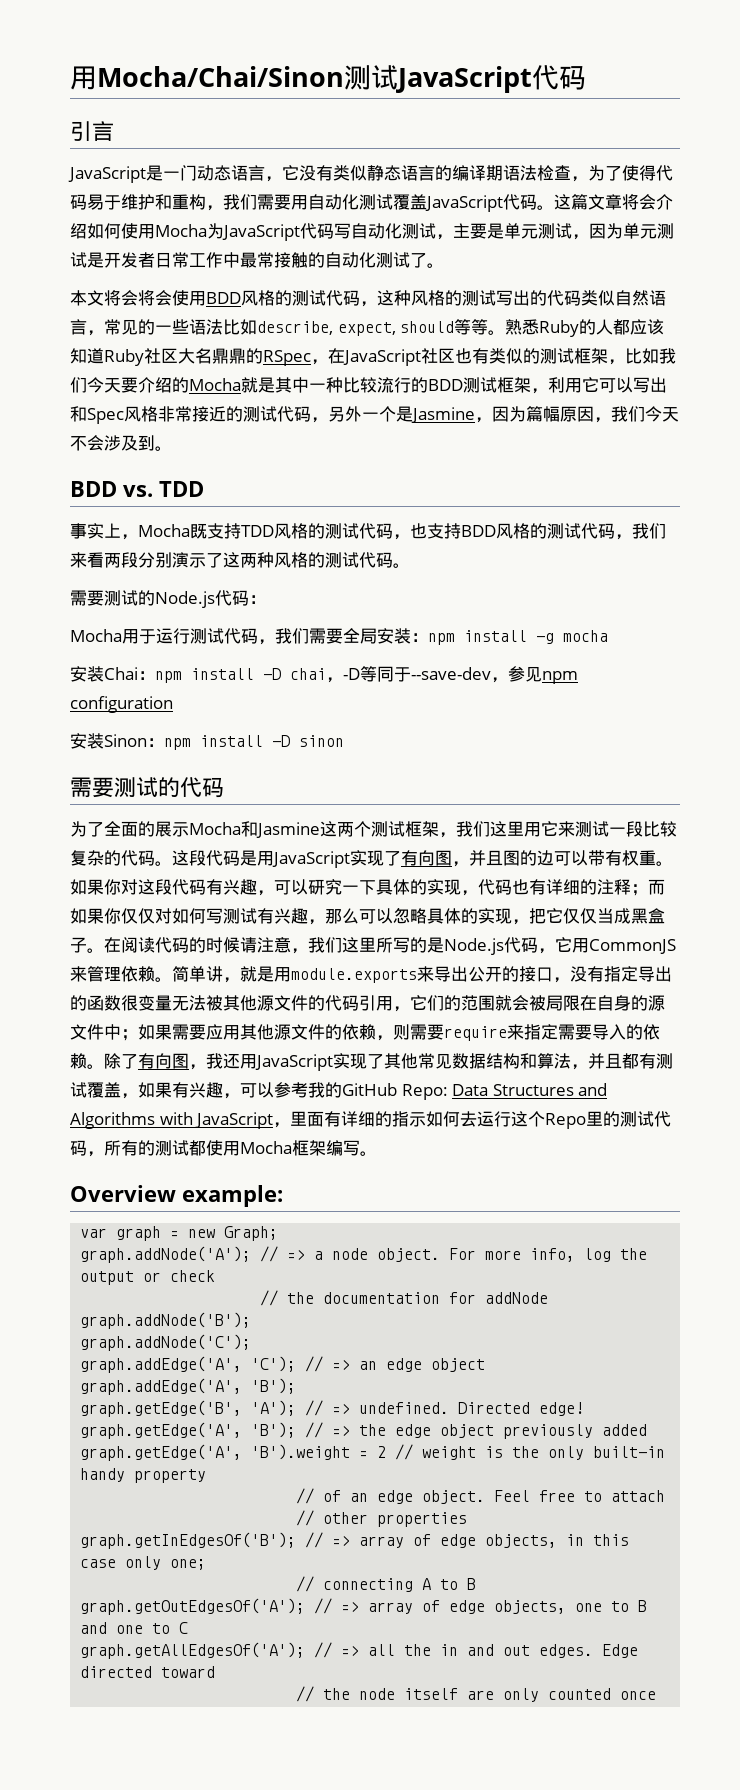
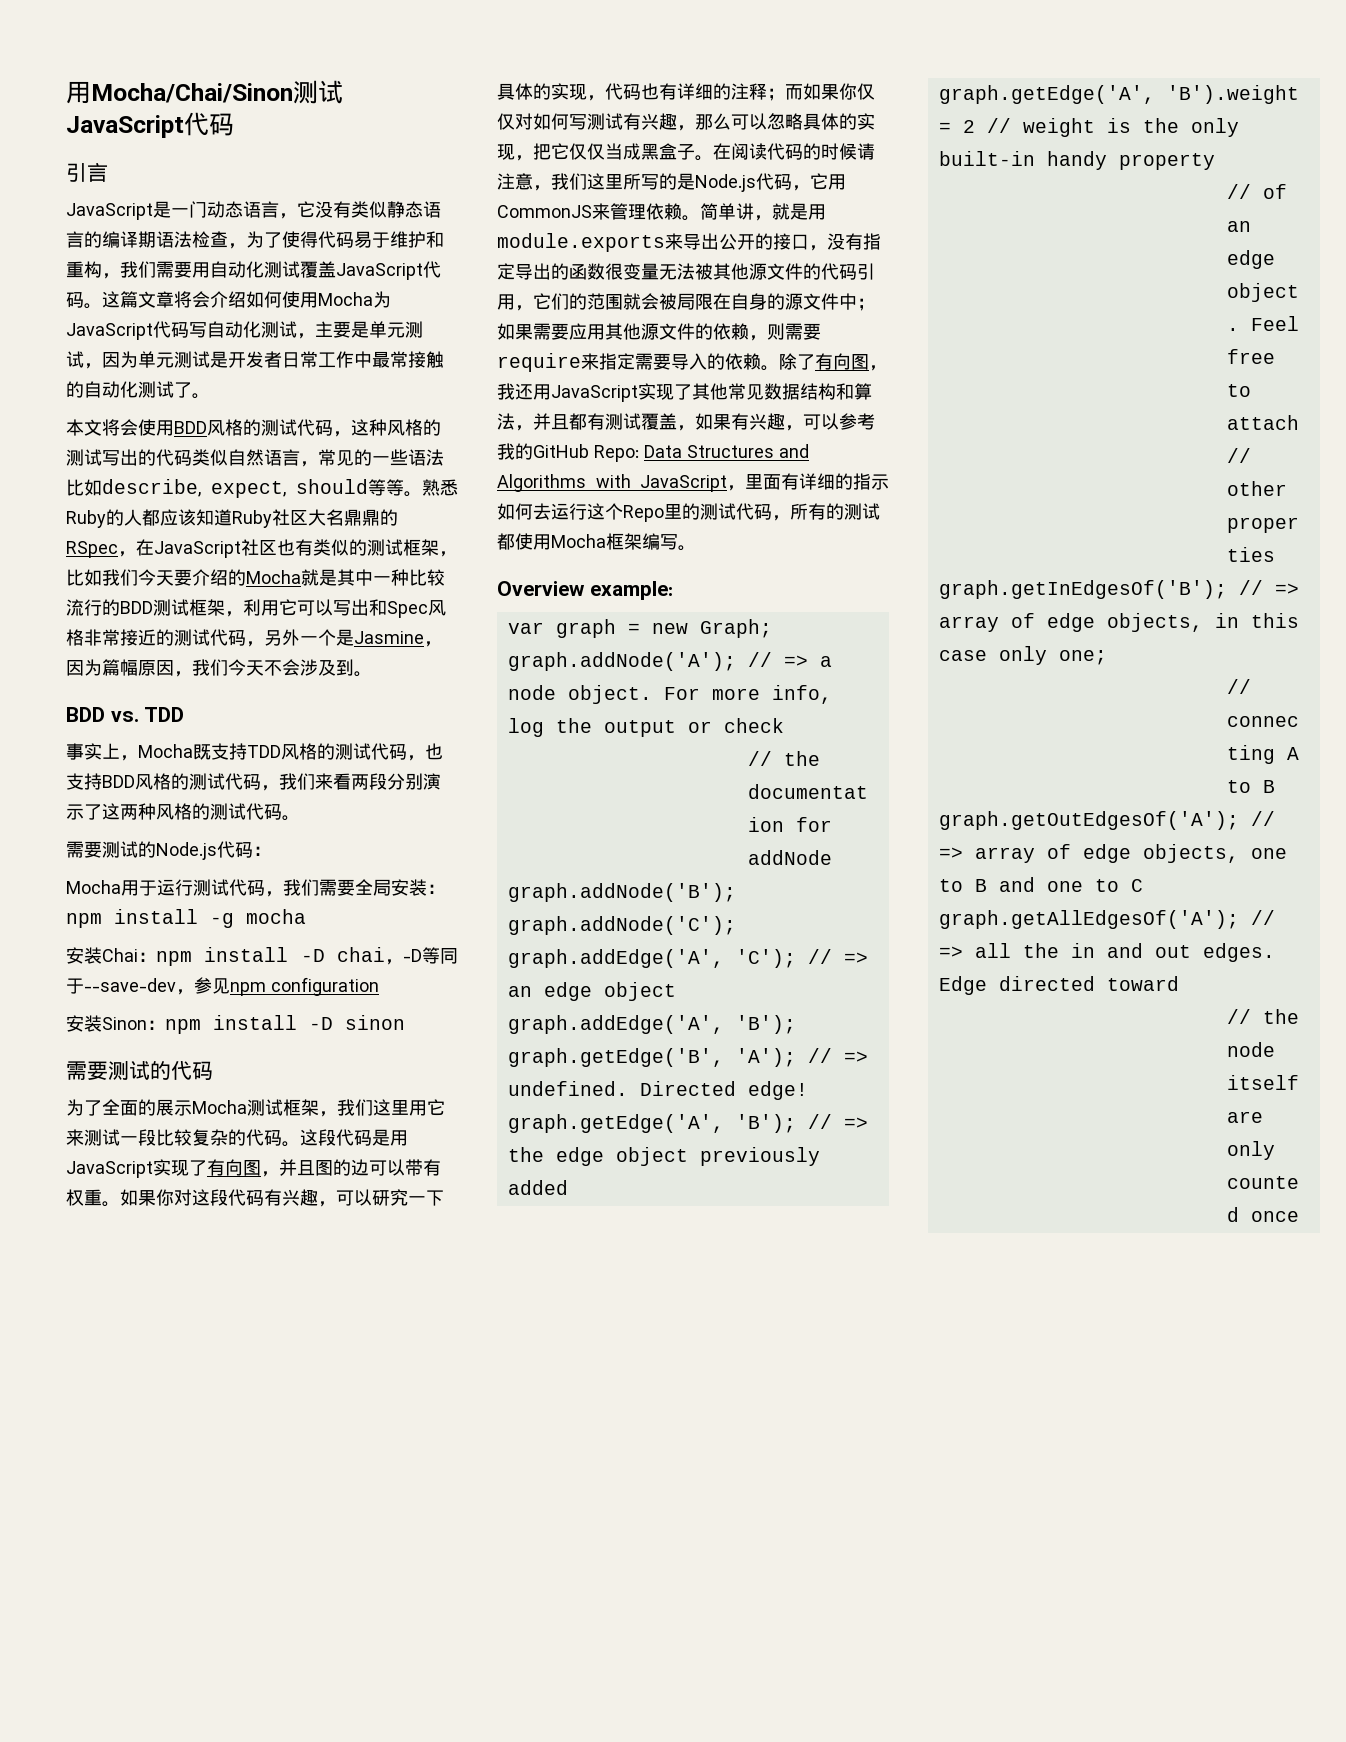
- 本文将会将会使用BDD风格的测试代码，这种风格的测试写出的代码类似自然语言，常见的一些语法比如describe, expect, should等等。
+ 本文将会使用BDD风格的测试代码，这种风格的测试写出的代码类似自然语言，常见的一些语法比如describe, expect, should等等。
- 为了全面的展示Mocha和Jasmine这两个测试框架，我们这里用它来测试一段比较复杂的代码。
+ 为了全面的展示Mocha测试框架，我们这里用它来测试一段比较复杂的代码。

